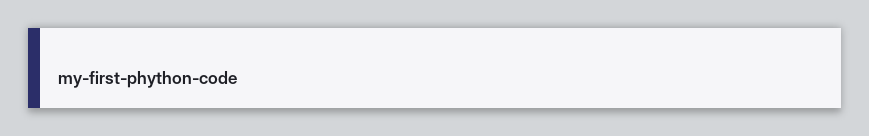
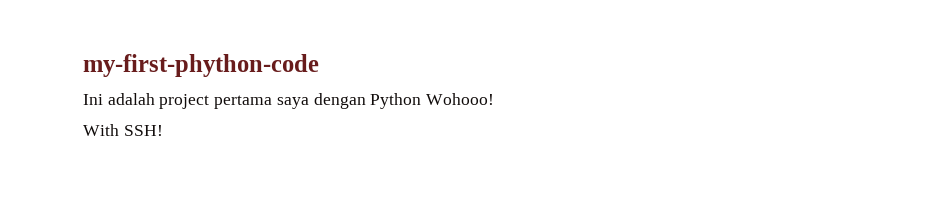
+ Ini adalah project pertama saya dengan Python Wohooo!
+ With SSH!

